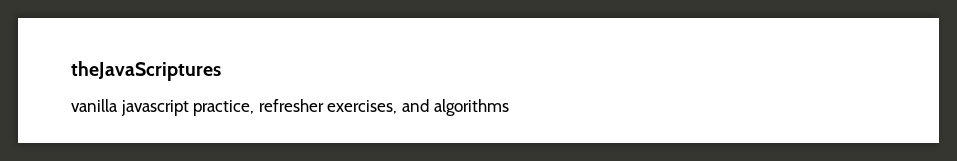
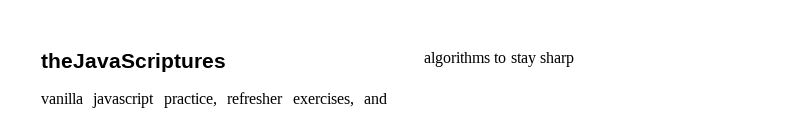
- vanilla javascript practice, refresher exercises, and algorithms
+ vanilla javascript practice, refresher exercises, and algorithms to stay sharp

